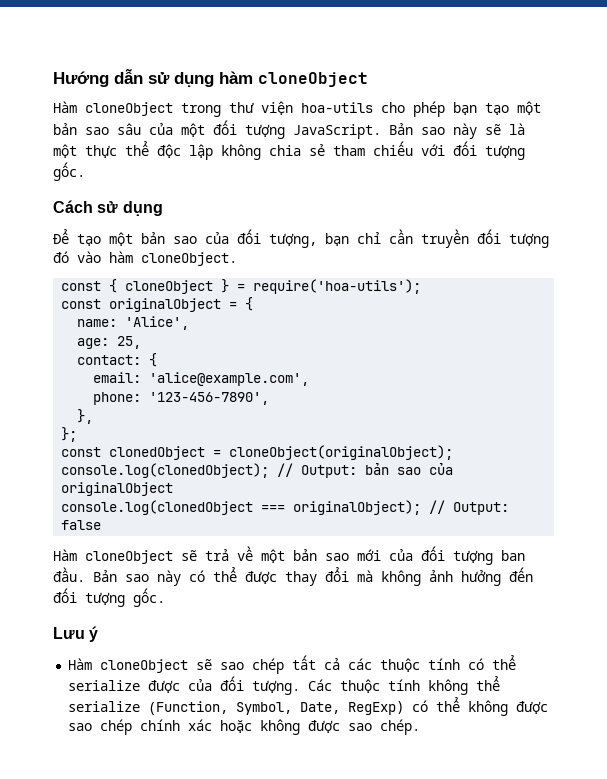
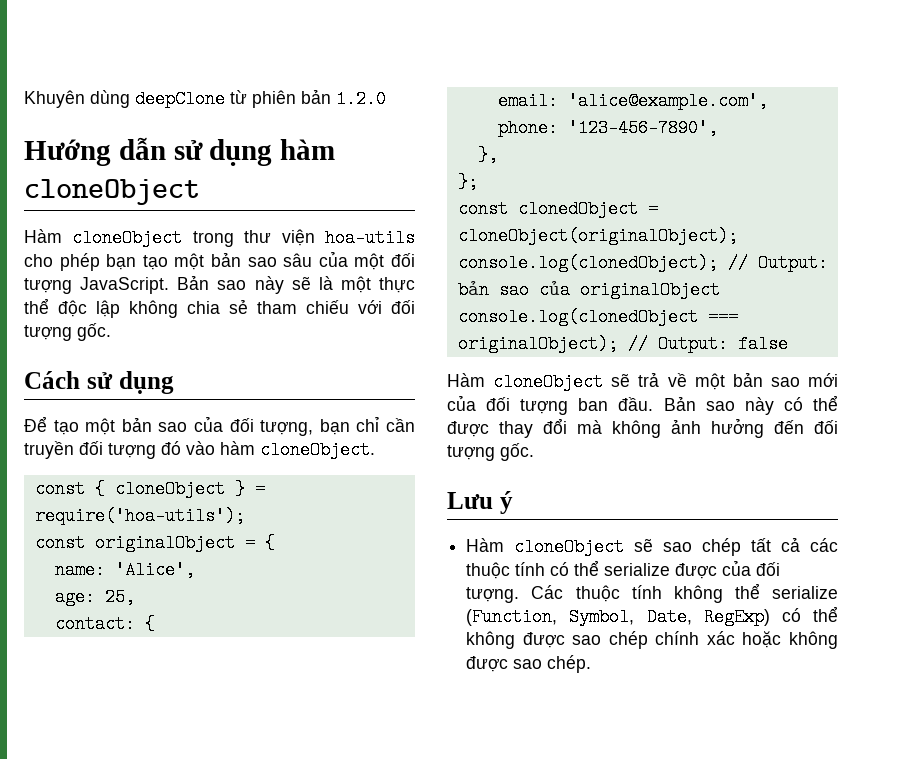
+ Khuyên dùng deepClone từ phiên bản 1.2.0

